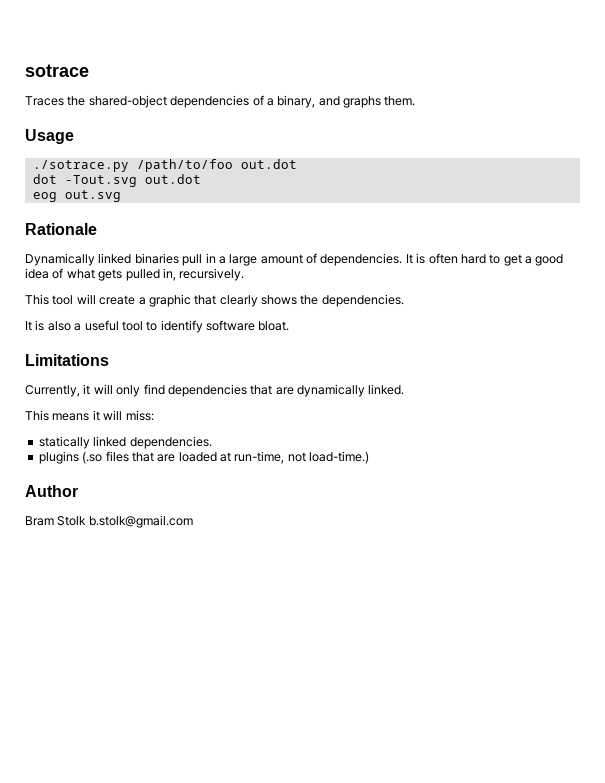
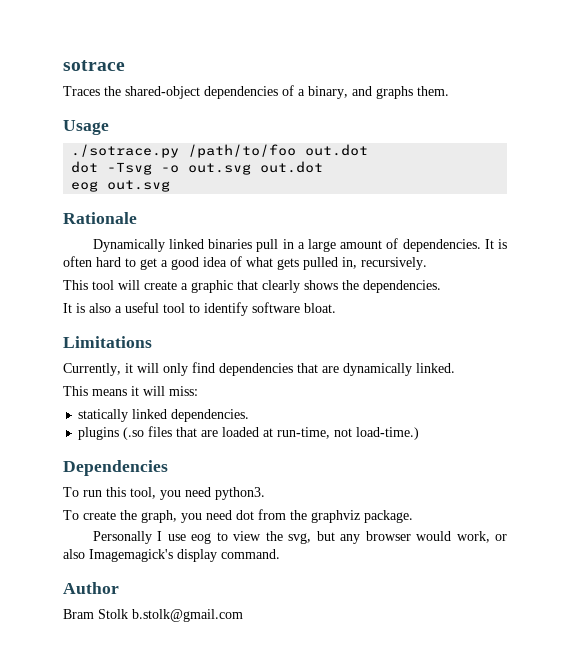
- dot -Tout.svg out.dot
+ dot -Tsvg -o out.svg out.dot
+ Dependencies
+ To run this tool, you need python3.
+ To create the graph, you need dot from the graphviz package.
+ Personally I use eog to view the svg, but any browser would work, or also Imagemagick's display command.

